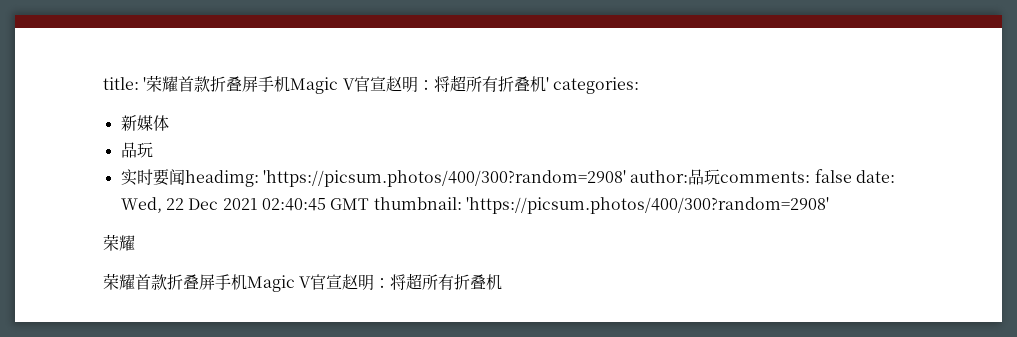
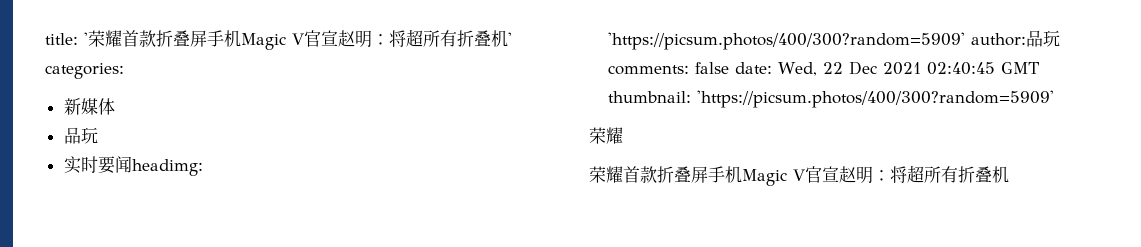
- 实时要闻headimg: 'https://picsum.photos/400/300?random=2908' author:品玩comments: false date: Wed, 22 Dec 2021 02:40:45 GMT thumbnail: 'https://picsum.photos/400/300?random=2908'
+ 实时要闻headimg: 'https://picsum.photos/400/300?random=5909' author:品玩comments: false date: Wed, 22 Dec 2021 02:40:45 GMT thumbnail: 'https://picsum.photos/400/300?random=5909'

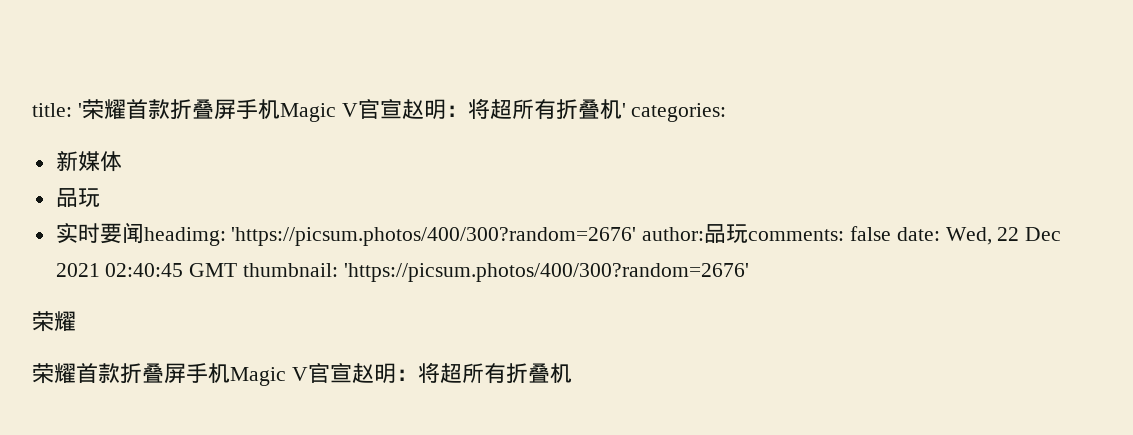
- 实时要闻headimg: 'https://picsum.photos/400/300?random=5909' author:品玩comments: false date: Wed, 22 Dec 2021 02:40:45 GMT thumbnail: 'https://picsum.photos/400/300?random=5909'
+ 实时要闻headimg: 'https://picsum.photos/400/300?random=2676' author:品玩comments: false date: Wed, 22 Dec 2021 02:40:45 GMT thumbnail: 'https://picsum.photos/400/300?random=2676'

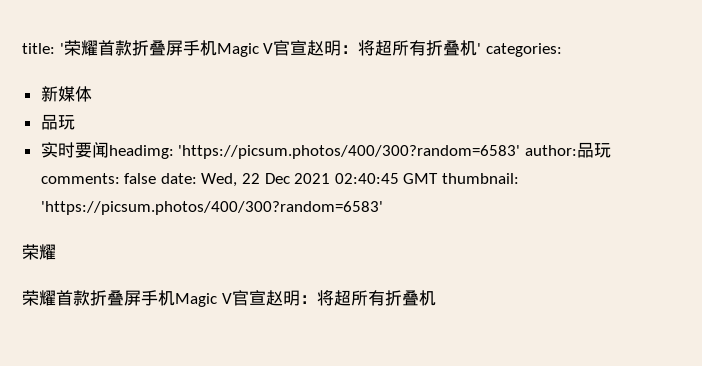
- 实时要闻headimg: 'https://picsum.photos/400/300?random=2676' author:品玩comments: false date: Wed, 22 Dec 2021 02:40:45 GMT thumbnail: 'https://picsum.photos/400/300?random=2676'
+ 实时要闻headimg: 'https://picsum.photos/400/300?random=6583' author:品玩comments: false date: Wed, 22 Dec 2021 02:40:45 GMT thumbnail: 'https://picsum.photos/400/300?random=6583'

